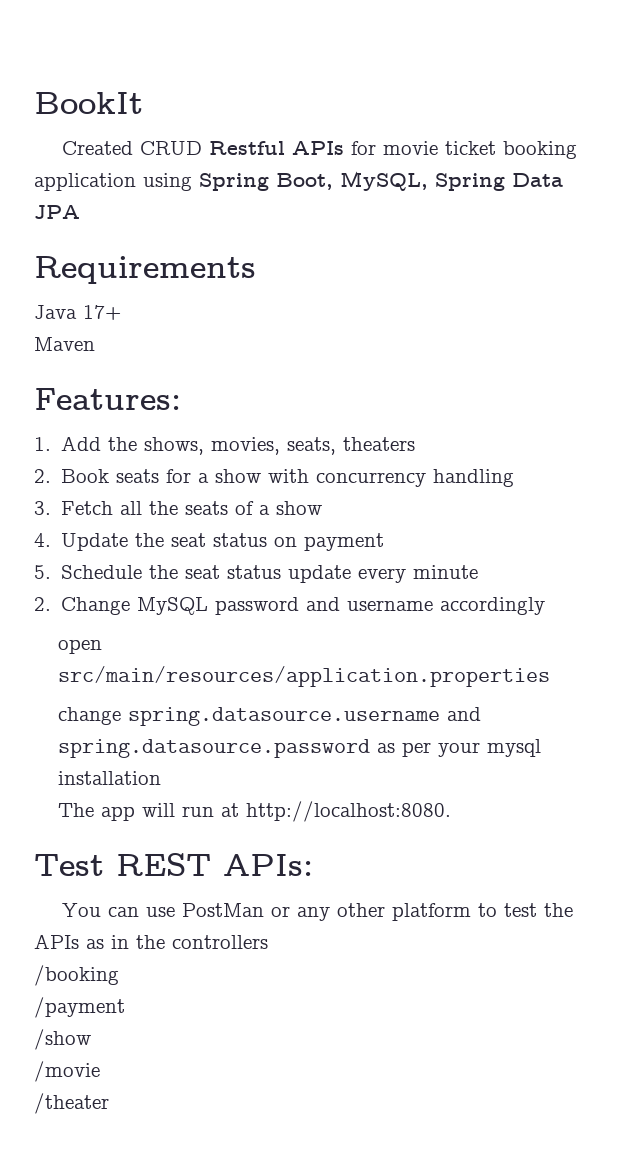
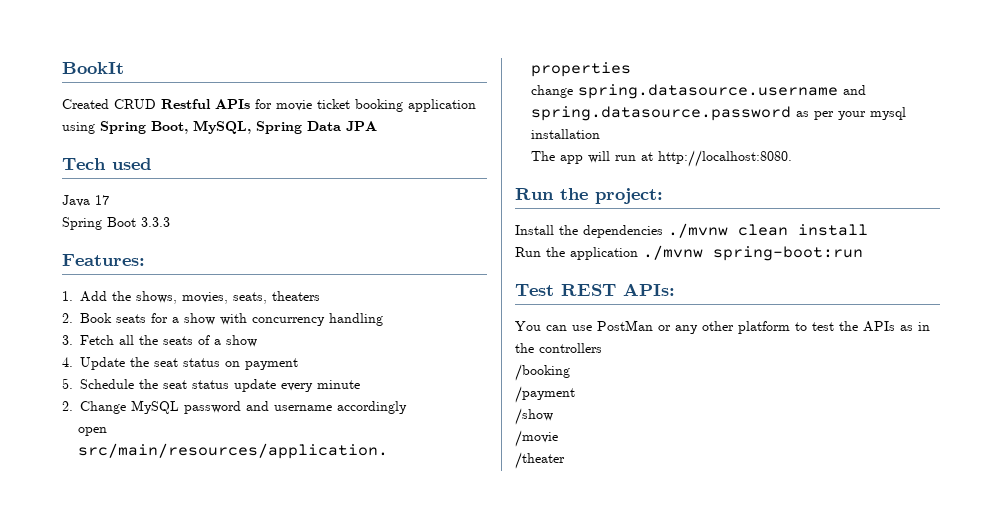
- Requirements
+ Tech used
- Java 17+
- Maven
+ Java 17
+ Spring Boot 3.3.3
+ Run the project:
+ Install the dependencies ./mvnw clean install
+ Run the application ./mvnw spring-boot:run

